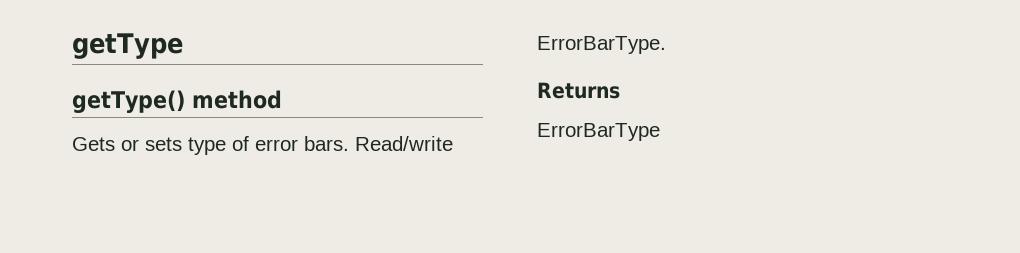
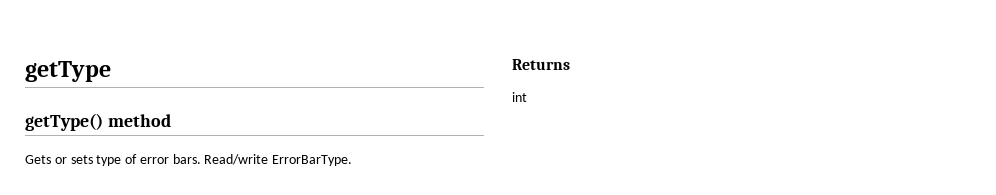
- ErrorBarType
+ int

